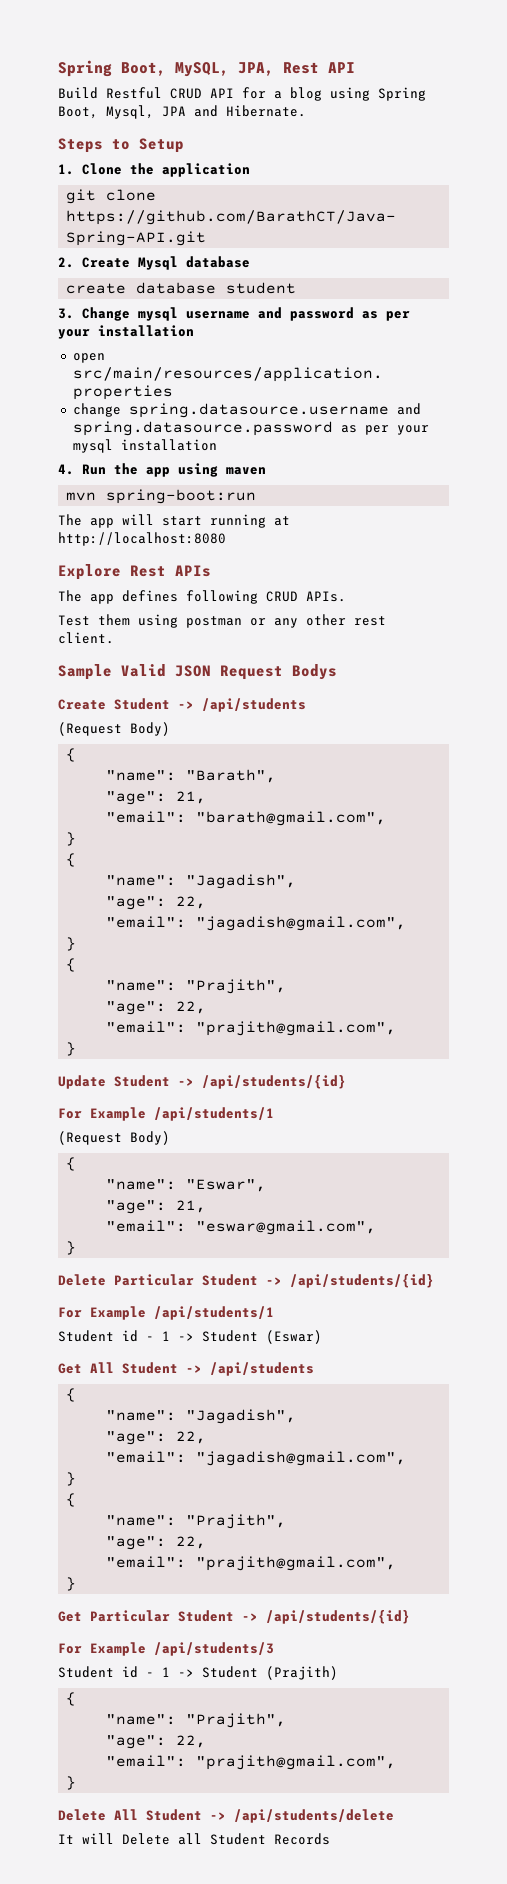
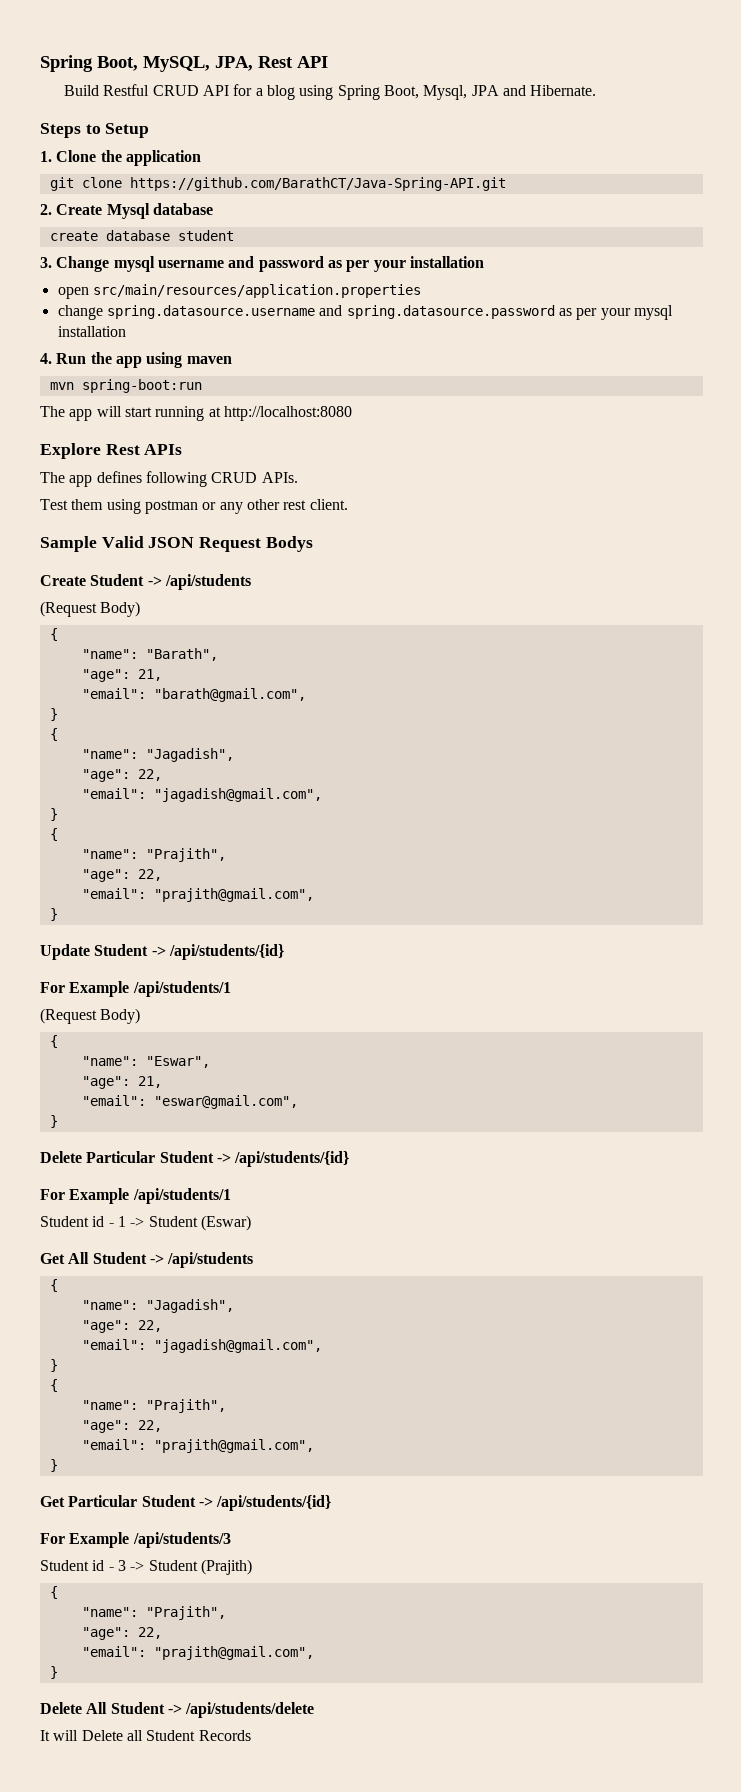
- Student id - 1 -> Student (Prajith)
+ Student id - 3 -> Student (Prajith)

